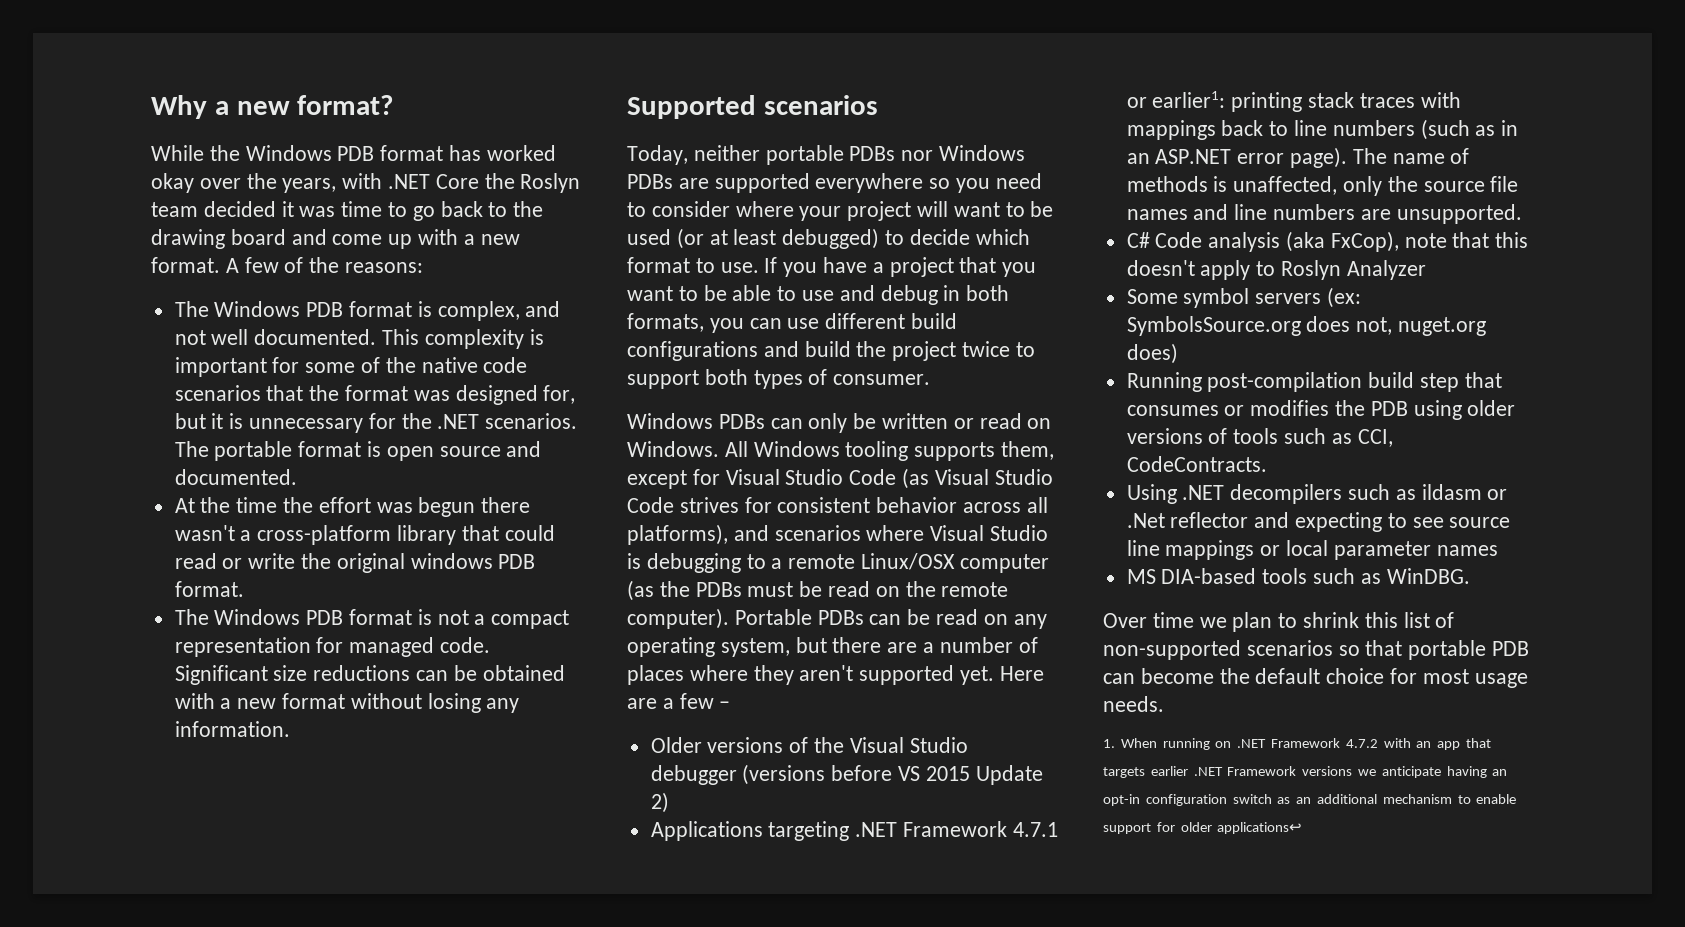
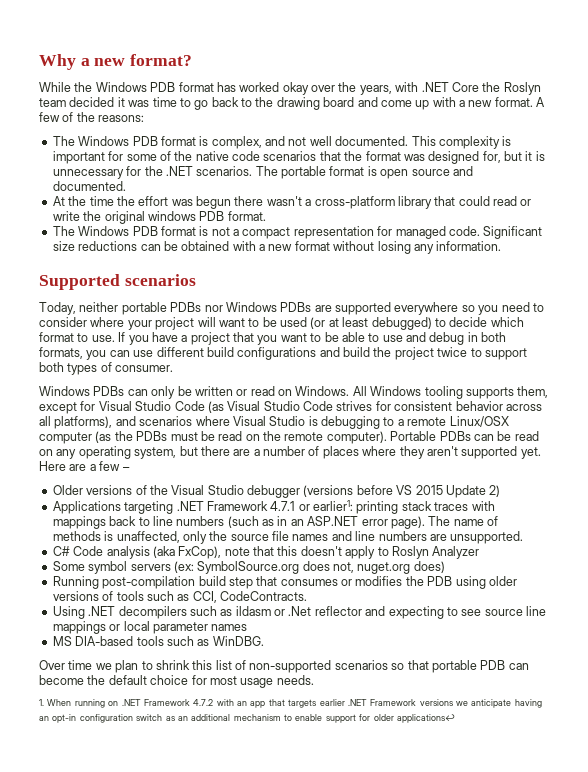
- Some symbol servers (ex: SymbolsSource.org does not, nuget.org does)
+ Some symbol servers (ex: SymbolSource.org does not, nuget.org does)

